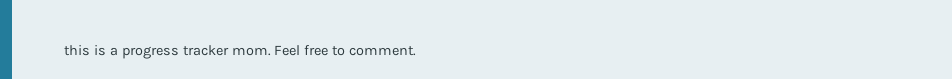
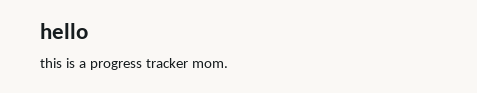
+ hello
- Feel free to comment.

